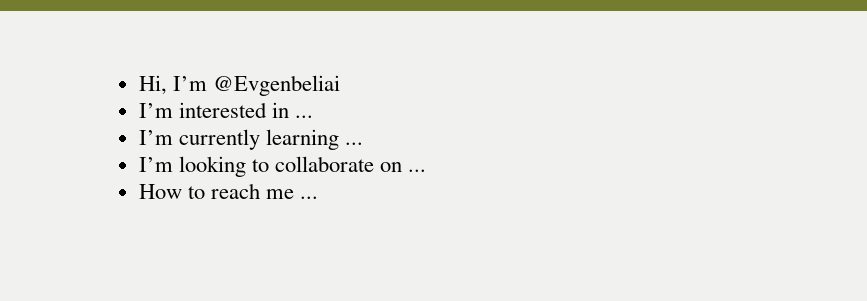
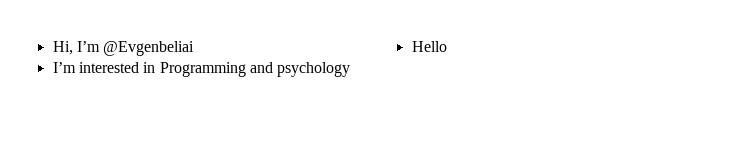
- I’m interested in ...
- I’m currently learning ...
- I’m looking to collaborate on ...
- How to reach me ...
+ I’m interested in Programming and psychology
+ Hello

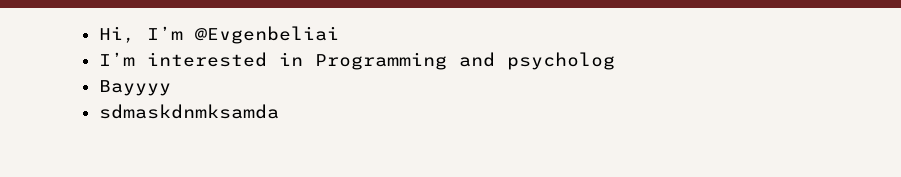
- I’m interested in Programming and psychology
- Hello
+ I’m interested in Programming and psycholog
+ Bayyyy
+ sdmaskdnmksamda

